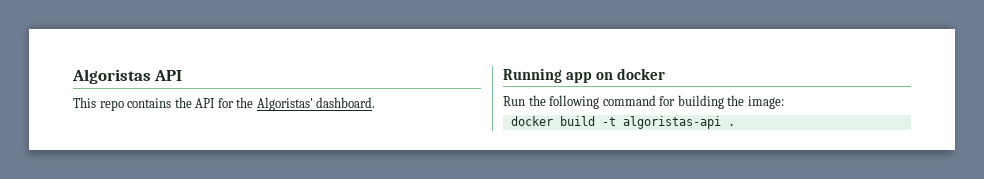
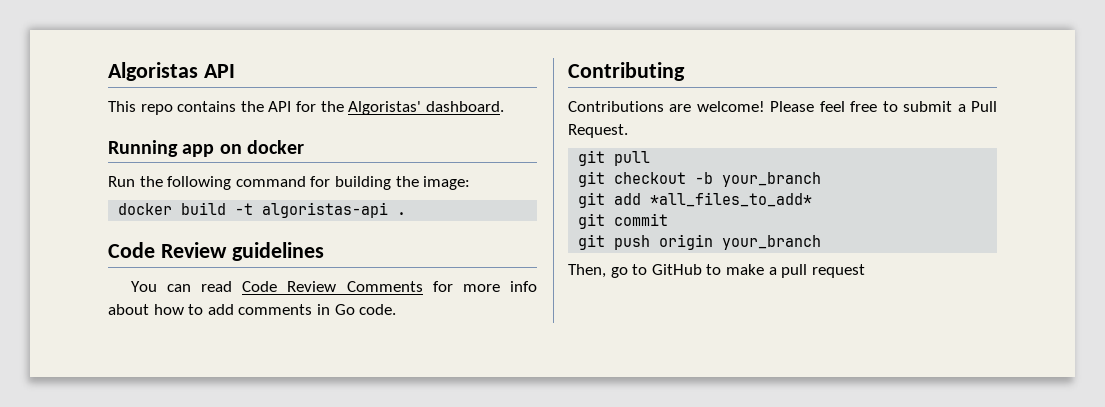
+ Code Review guidelines
+ You can read Code Review Comments for more info about how to add comments in Go code.
+ Contributing
+ Contributions are welcome! Please feel free to submit a Pull Request.
+ git pull
+ git checkout -b your_branch
+ git add *all_files_to_add*
+ git commit
+ git push origin your_branch
+ Then, go to GitHub to make a pull request

